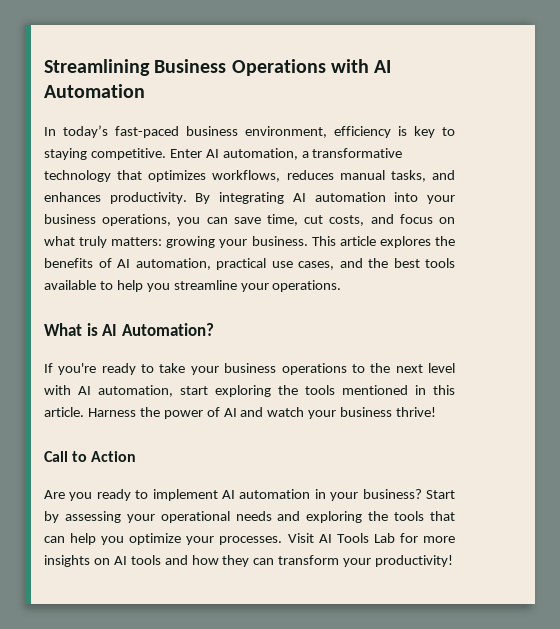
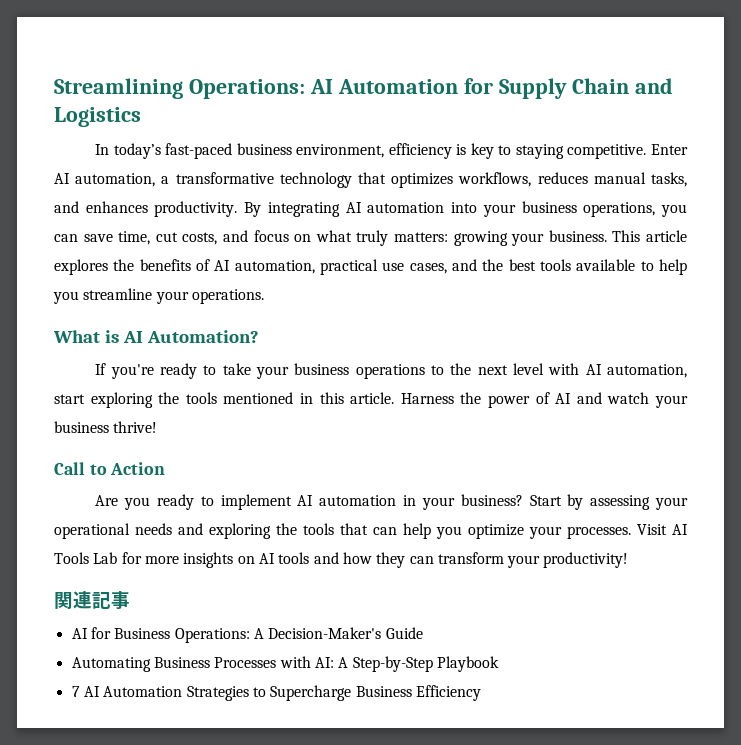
- Streamlining Business Operations with AI Automation
+ Streamlining Operations: AI Automation for Supply Chain and Logistics
+ 関連記事
+ AI for Business Operations: A Decision-Maker's Guide
+ Automating Business Processes with AI: A Step-by-Step Playbook
+ 7 AI Automation Strategies to Supercharge Business Efficiency

